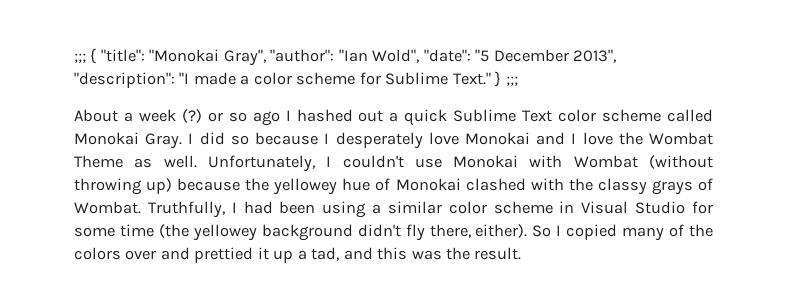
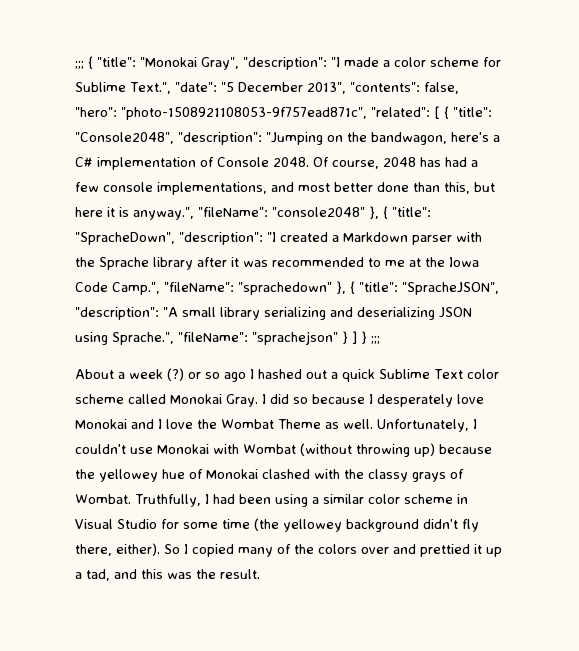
- ;;; { "title": "Monokai Gray", "author": "Ian Wold", "date": "5 December 2013", "description": "I made a color scheme for Sublime Text." } ;;;
+ ;;; { "title": "Monokai Gray", "description": "I made a color scheme for Sublime Text.", "date": "5 December 2013", "contents": false, "hero": "photo-1508921108053-9f757ead871c", "related": [ { "title": "Console2048", "description": "Jumping on the bandwagon, here's a C# implementation of Console 2048. Of course, 2048 has had a few console implementations, and most better done than this, but here it is anyway.", "fileName": "console2048" }, { "title": "SpracheDown", "description": "I created a Markdown parser with the Sprache library after it was recommended to me at the Iowa Code Camp.", "fileName": "sprachedown" }, { "title": "SpracheJSON", "description": "A small library serializing and deserializing JSON using Sprache.", "fileName": "sprachejson" } ] } ;;;

